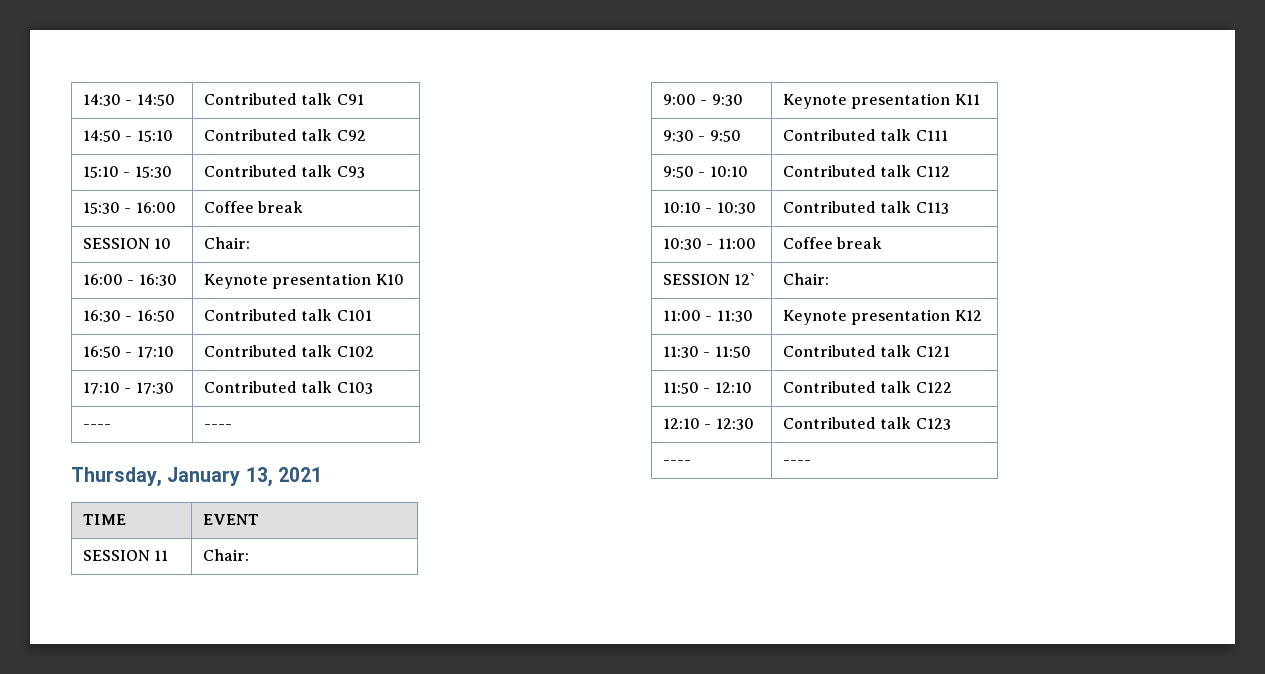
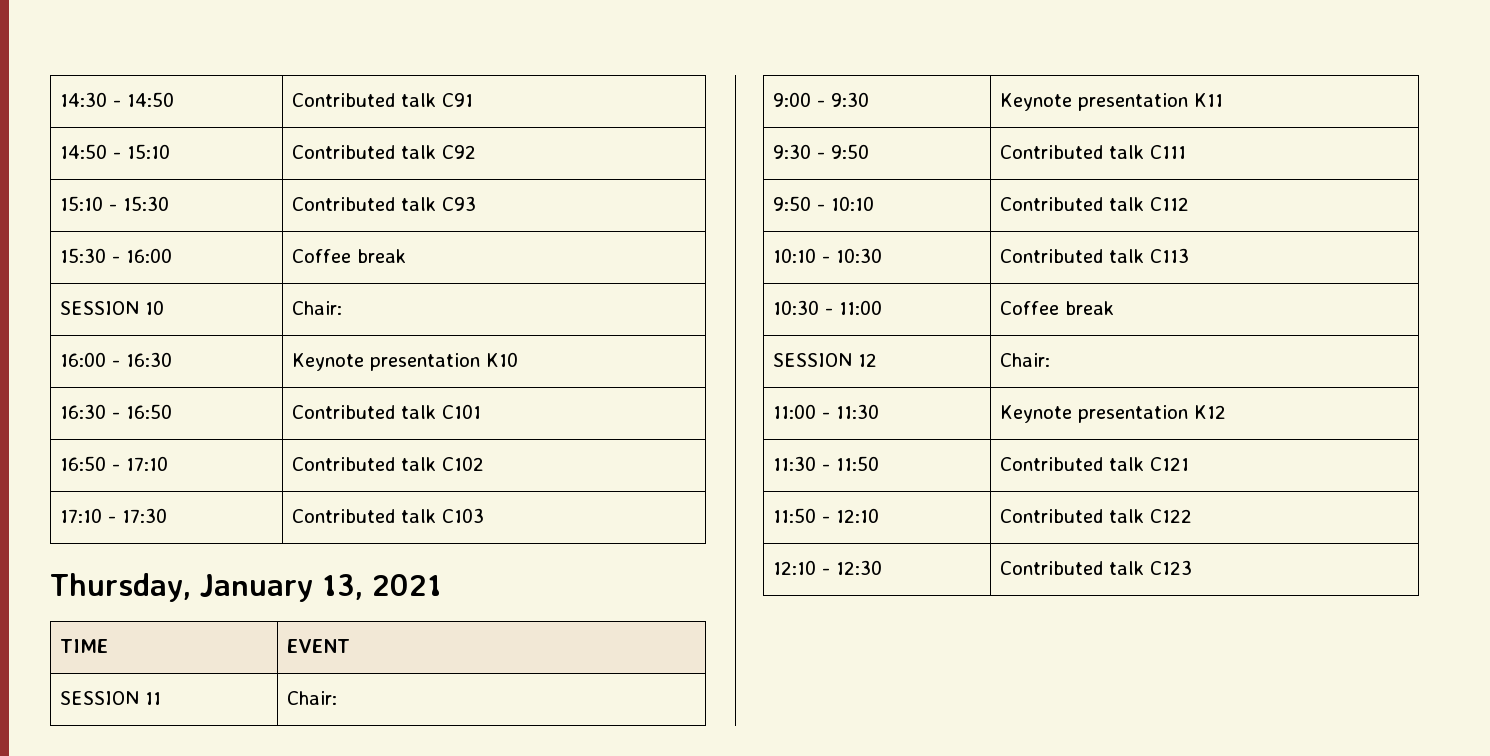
  17:10 - 17:30 | Contributed talk C103
- ---- | ----
- SESSION 12` | Chair:
+ SESSION 12 | Chair:
  12:10 - 12:30 | Contributed talk C123
- ---- | ----

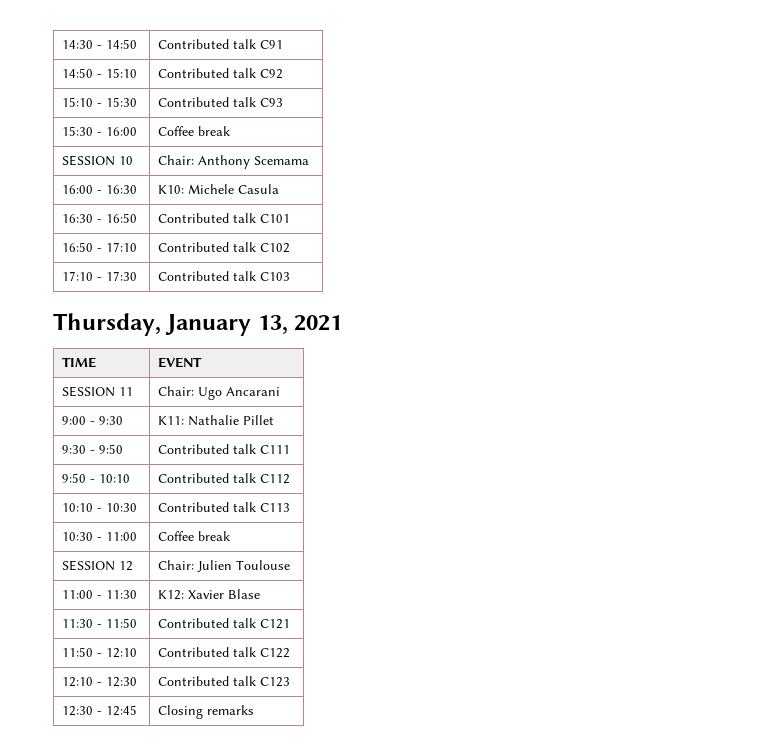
- SESSION 10 | Chair:
+ SESSION 10 | Chair: Anthony Scemama
- 16:00 - 16:30 | Keynote presentation K10
+ 16:00 - 16:30 | K10: Michele Casula
- SESSION 11 | Chair:
+ SESSION 11 | Chair: Ugo Ancarani
- 9:00 - 9:30 | Keynote presentation K11
+ 9:00 - 9:30 | K11: Nathalie Pillet
- SESSION 12 | Chair:
+ SESSION 12 | Chair: Julien Toulouse
- 11:00 - 11:30 | Keynote presentation K12
+ 11:00 - 11:30 | K12: Xavier Blase
+ 12:30 - 12:45 | Closing remarks

